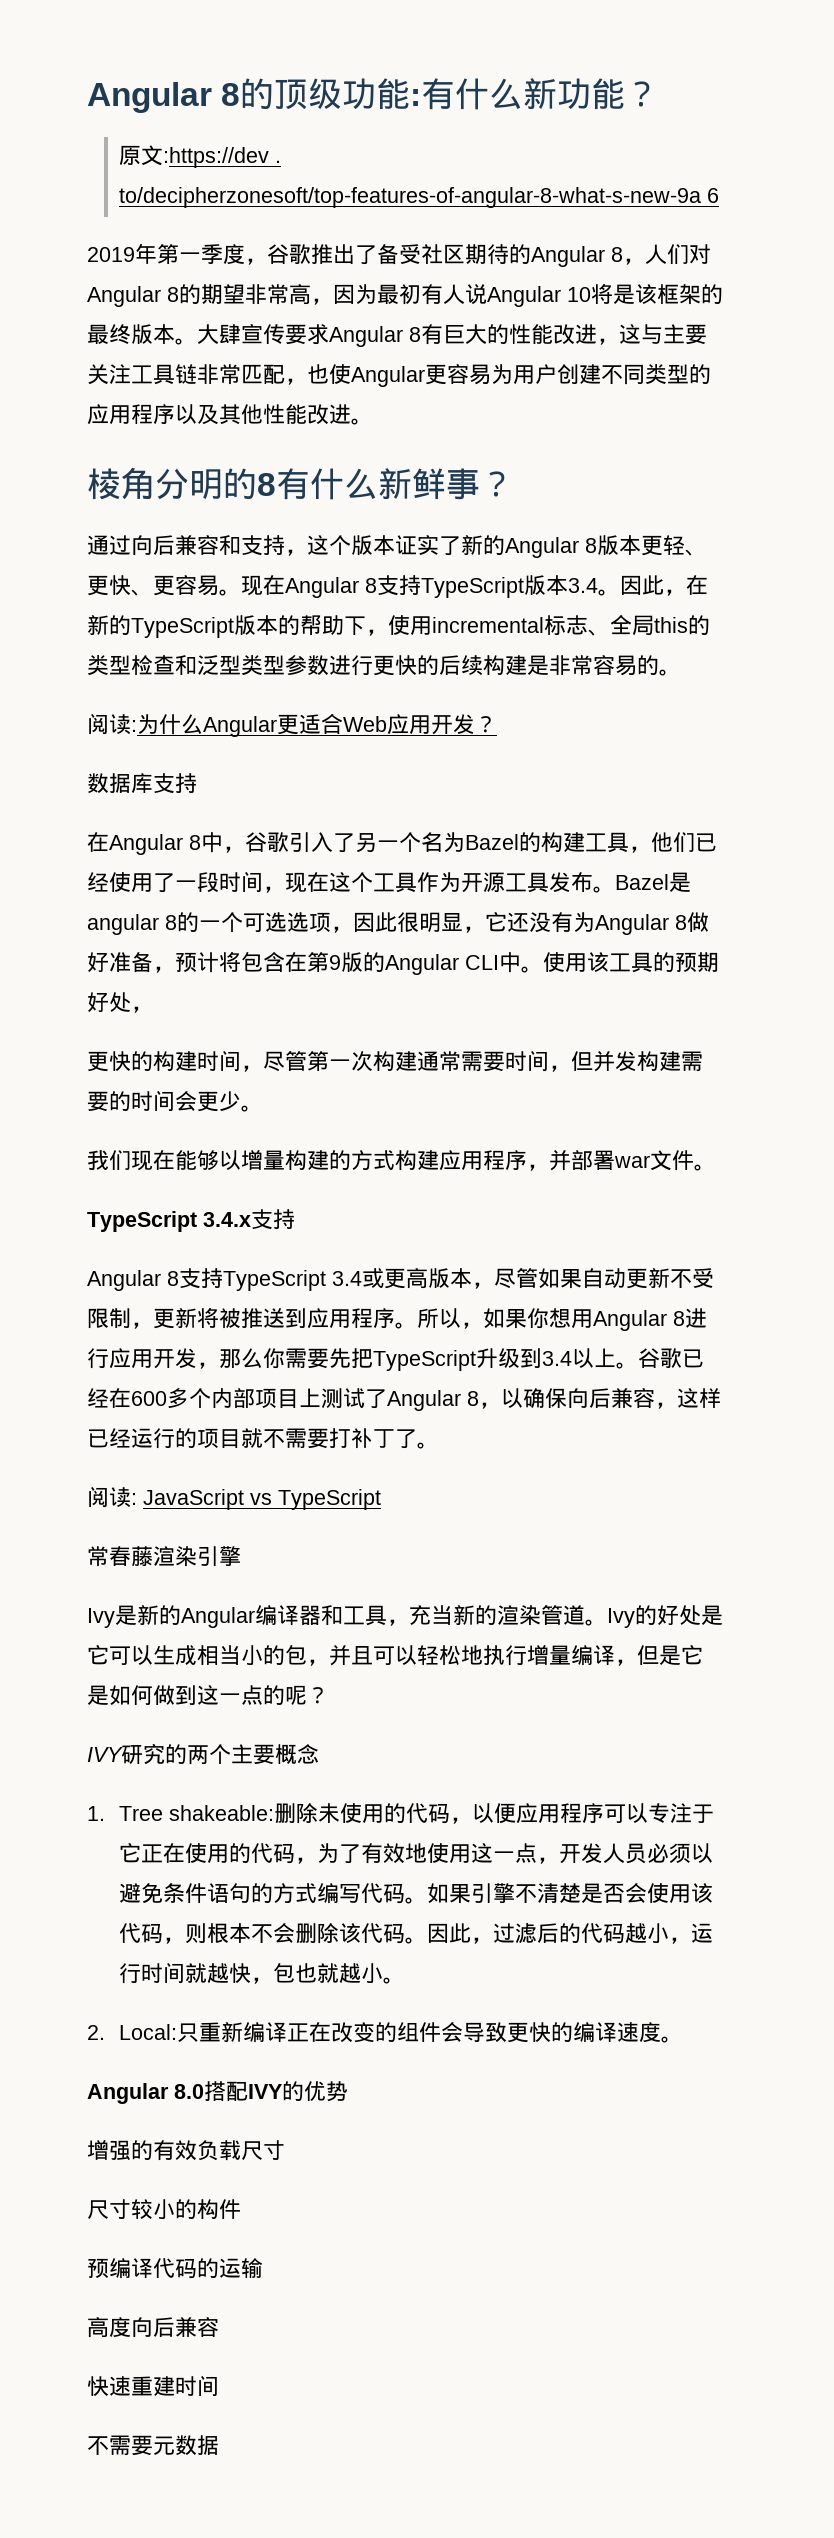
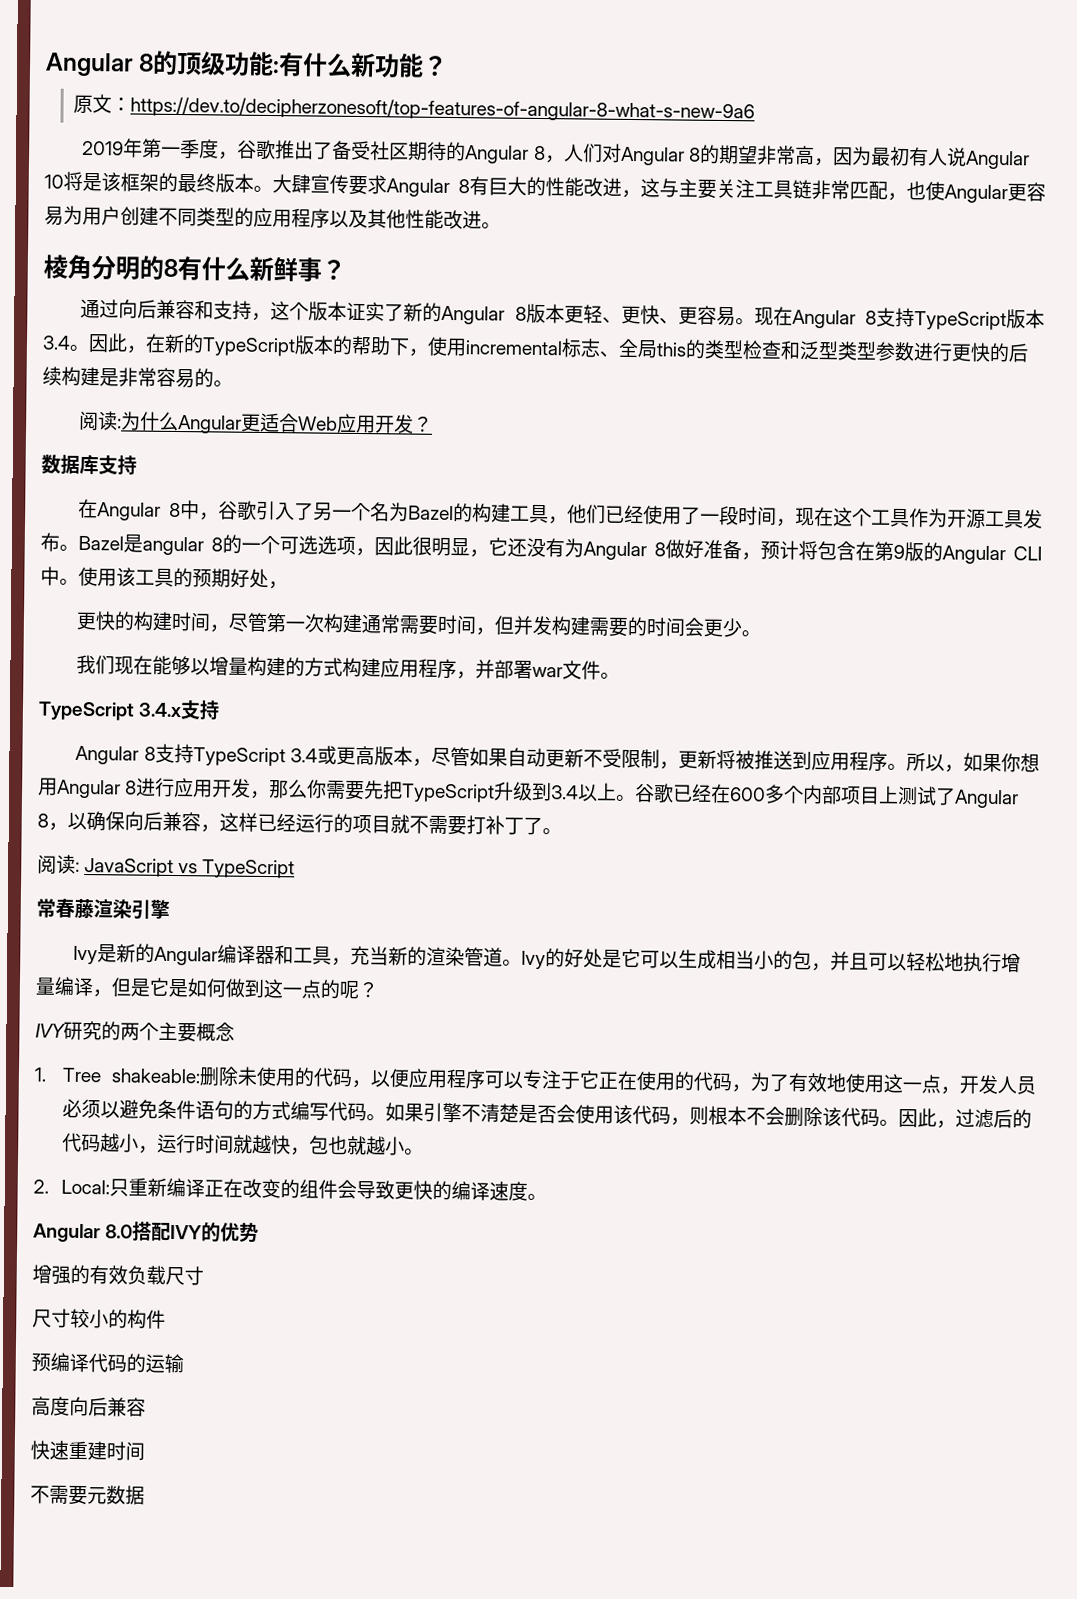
- 原文:https://dev . to/decipherzonesoft/top-features-of-angular-8-what-s-new-9a 6
+ 原文：https://dev.to/decipherzonesoft/top-features-of-angular-8-what-s-new-9a6

